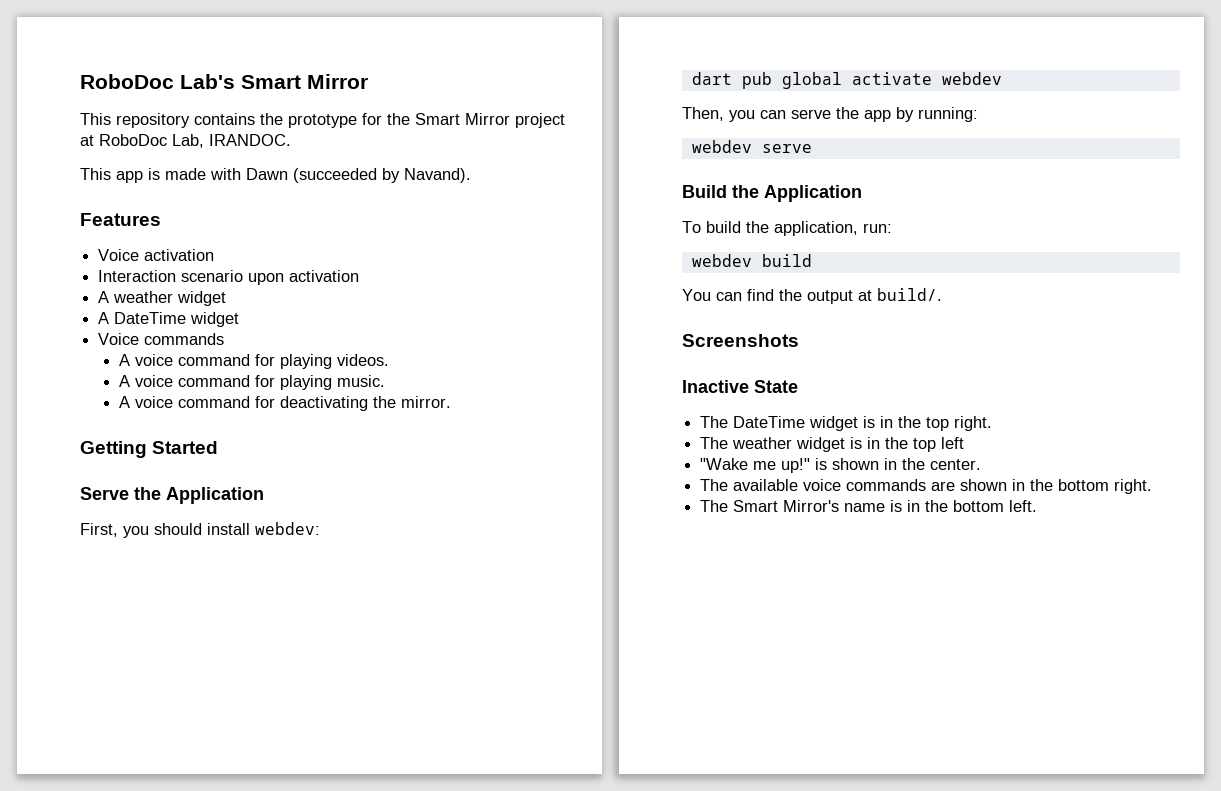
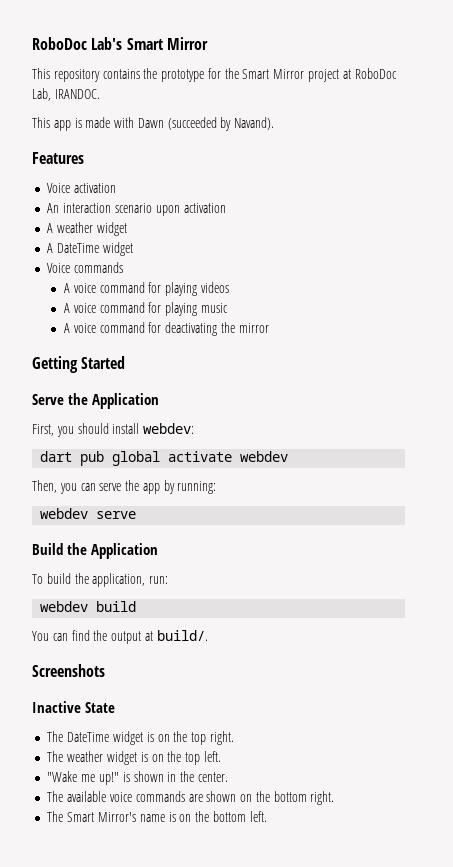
- Interaction scenario upon activation
+ An interaction scenario upon activation
- A voice command for playing videos.
- A voice command for playing music.
+ A voice command for playing videos
+ A voice command for playing music
- A voice command for deactivating the mirror.
+ A voice command for deactivating the mirror
- The DateTime widget is in the top right.
+ The DateTime widget is on the top right.
- The weather widget is in the top left
+ The weather widget is on the top left.
- The available voice commands are shown in the bottom right.
+ The available voice commands are shown on the bottom right.
- The Smart Mirror's name is in the bottom left.
+ The Smart Mirror's name is on the bottom left.

